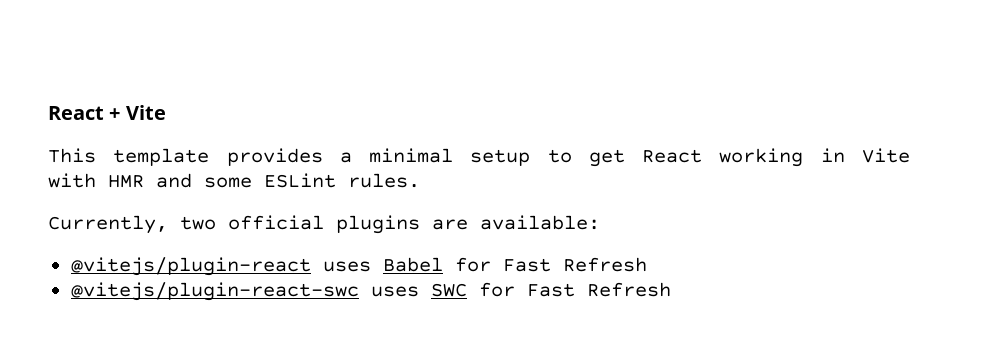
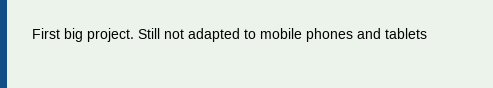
- React + Vite
- This template provides a minimal setup to get React working in Vite with HMR and some ESLint rules.
- Currently, two official plugins are available:
- @vitejs/plugin-react uses Babel for Fast Refresh
- @vitejs/plugin-react-swc uses SWC for Fast Refresh
+ First big project. Still not adapted to mobile phones and tablets

